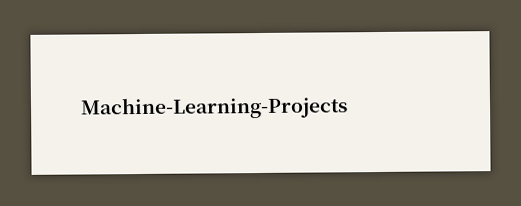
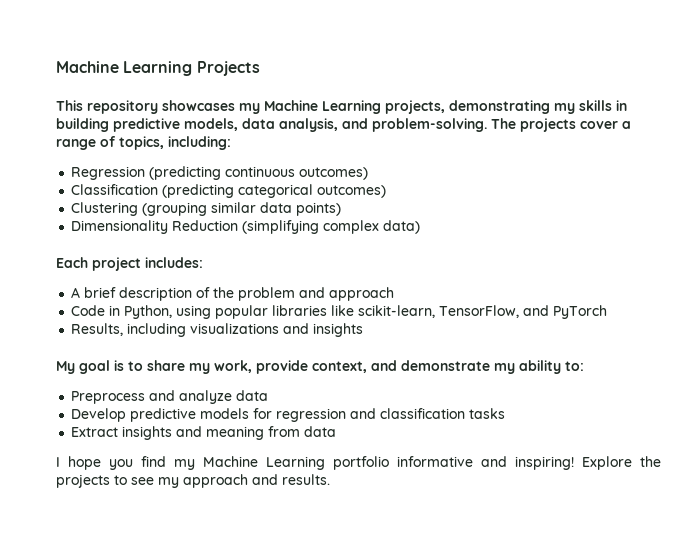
- Machine-Learning-Projects
+ Machine Learning Projects
+ This repository showcases my Machine Learning projects, demonstrating my skills in building predictive models, data analysis, and problem-solving. The projects cover a range of topics, including:
+ Regression (predicting continuous outcomes)
+ Classification (predicting categorical outcomes)
+ Clustering (grouping similar data points)
+ Dimensionality Reduction (simplifying complex data)
+ Each project includes:
+ A brief description of the problem and approach
+ Code in Python, using popular libraries like scikit-learn, TensorFlow, and PyTorch
+ Results, including visualizations and insights
+ My goal is to share my work, provide context, and demonstrate my ability to:
+ Preprocess and analyze data
+ Develop predictive models for regression and classification tasks
+ Extract insights and meaning from data
+ I hope you find my Machine Learning portfolio informative and inspiring! Explore the projects to see my approach and results.

